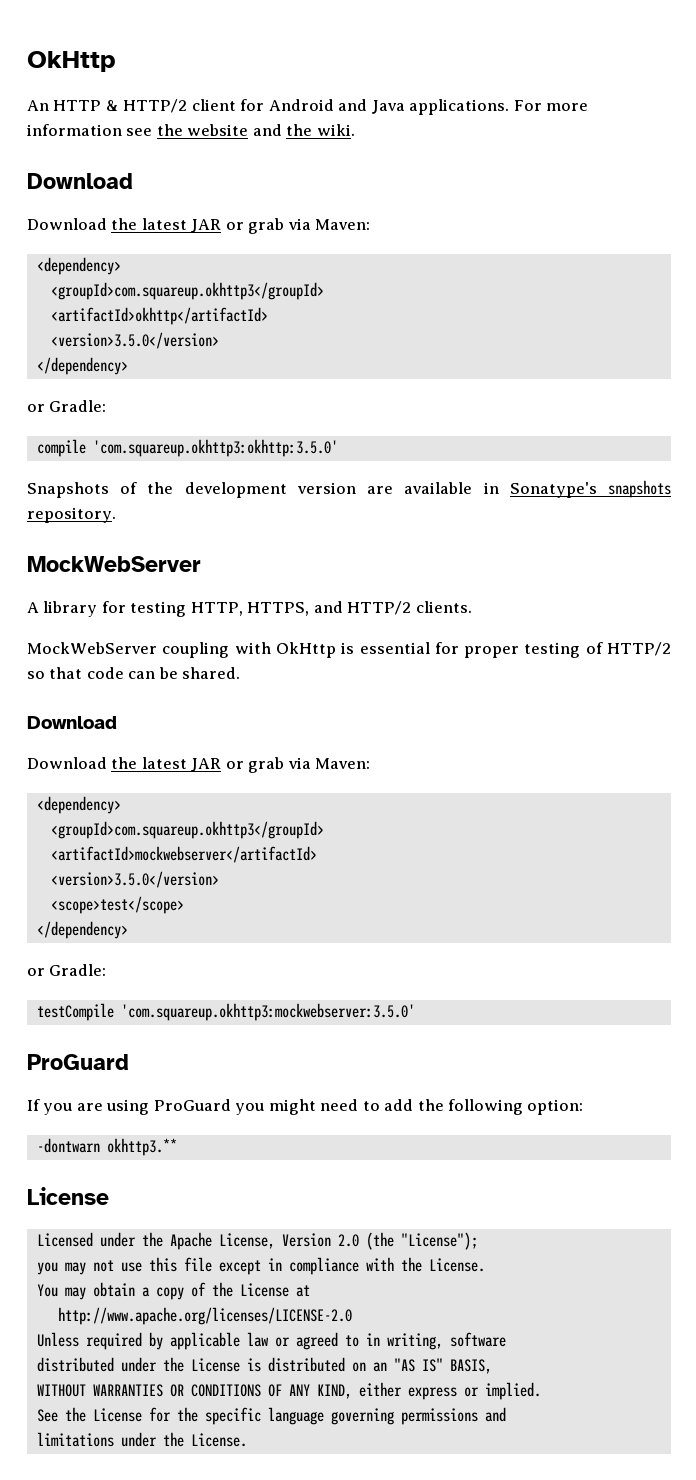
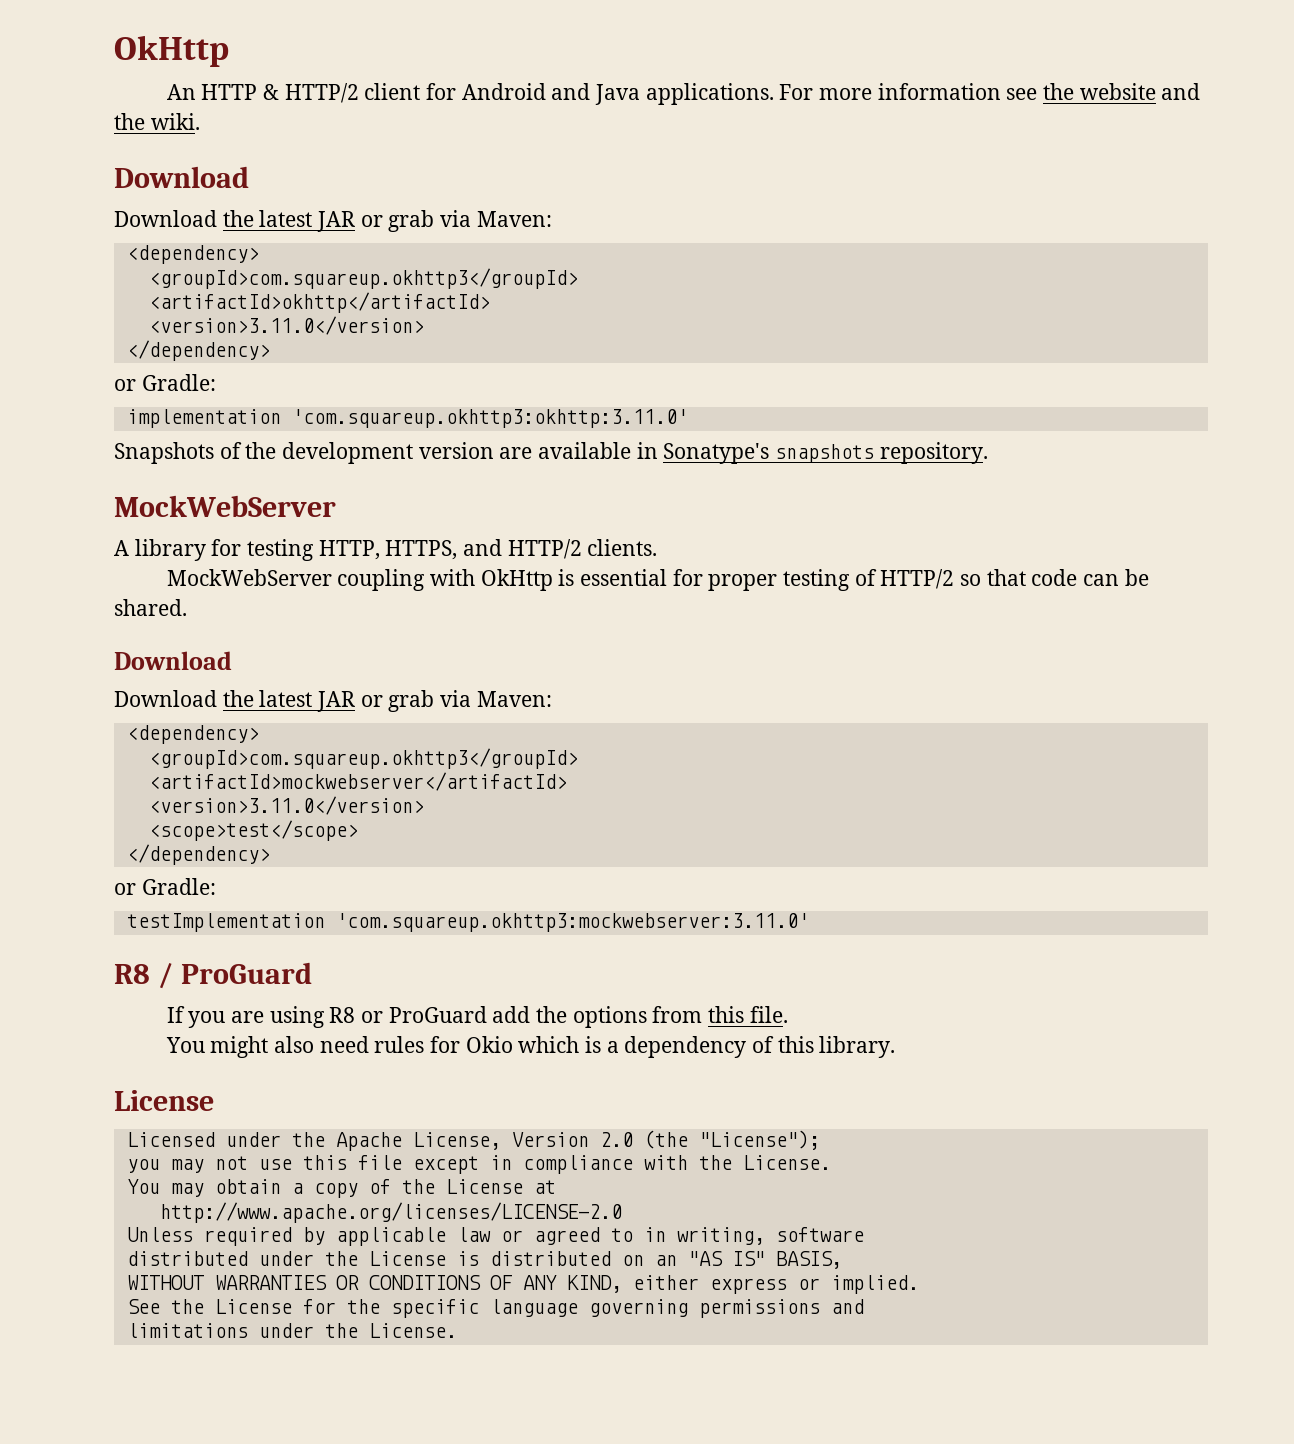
  <artifactId>okhttp</artifactId>
- <version>3.5.0</version>
+ <version>3.11.0</version>
  </dependency>
  or Gradle:
- compile 'com.squareup.okhttp3:okhttp:3.5.0'
+ implementation 'com.squareup.okhttp3:okhttp:3.11.0'
  <artifactId>mockwebserver</artifactId>
- <version>3.5.0</version>
+ <version>3.11.0</version>
- testCompile 'com.squareup.okhttp3:mockwebserver:3.5.0'
- ProGuard
+ testImplementation 'com.squareup.okhttp3:mockwebserver:3.11.0'
+ R8 / ProGuard
- If you are using ProGuard you might need to add the following option:
- -dontwarn okhttp3.**
+ If you are using R8 or ProGuard add the options from this file.
+ You might also need rules for Okio which is a dependency of this library.

